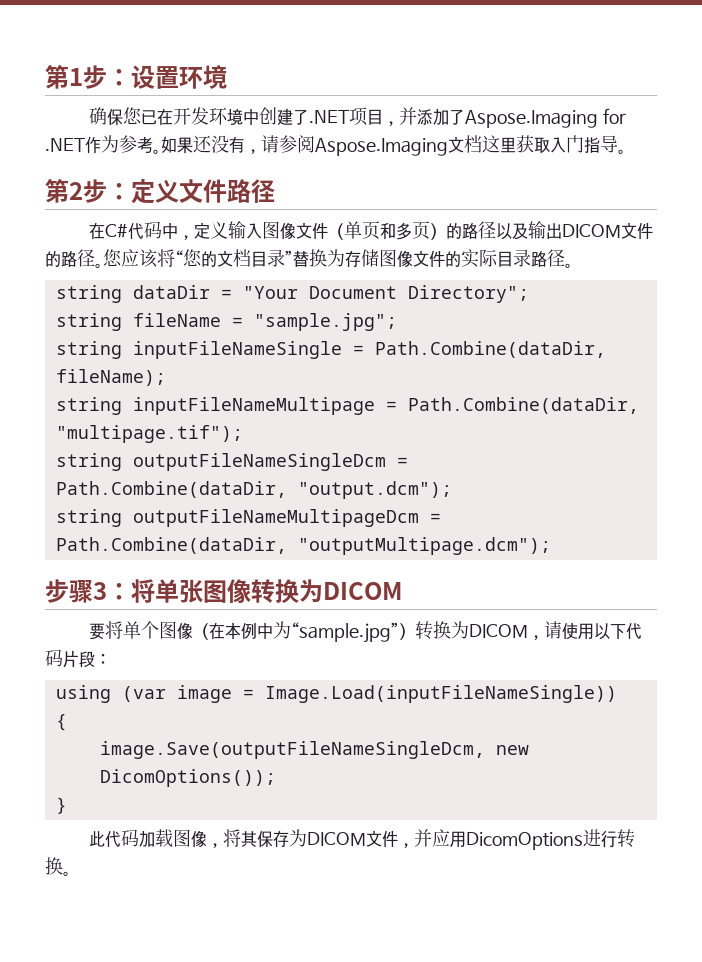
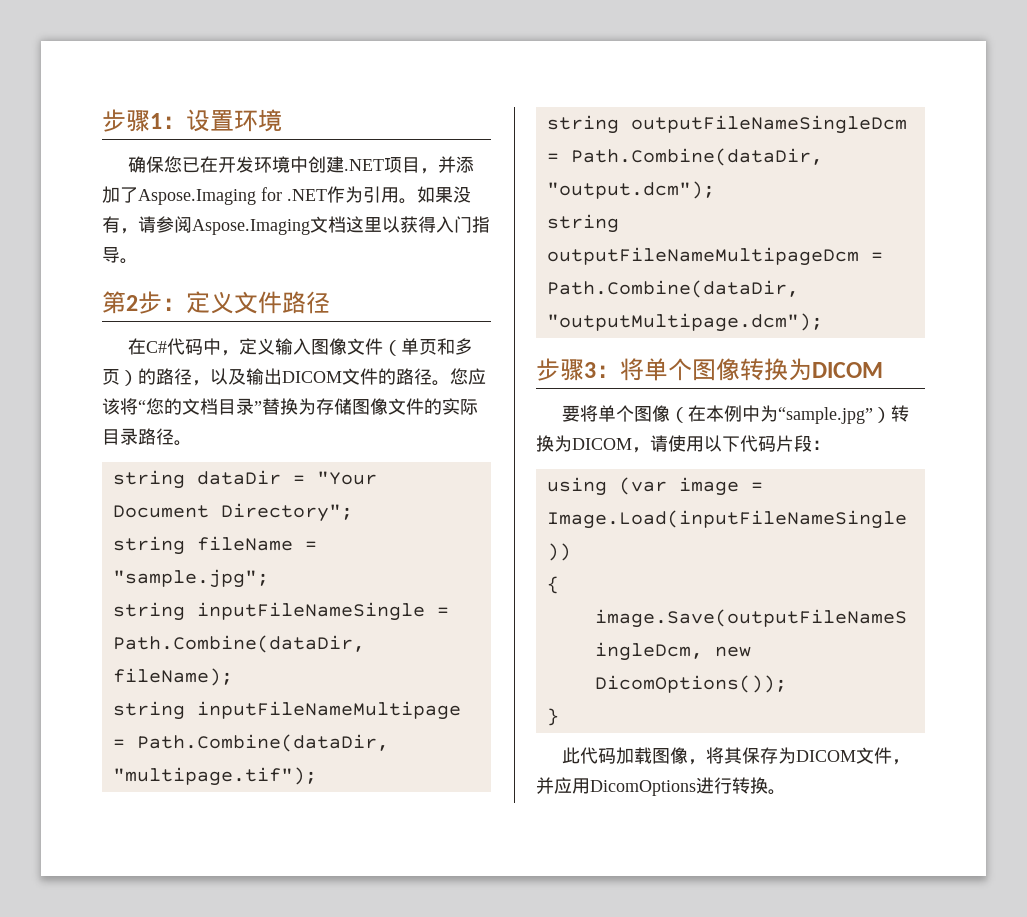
- 第1步：设置环境
+ 步骤1：设置环境
- 确保您已在开发环境中创建了.NET项目，并添加了Aspose.Imaging for .NET作为参考。如果还没有，请参阅Aspose.Imaging文档这里获取入门指导。
+ 确保您已在开发环境中创建.NET项目，并添加了Aspose.Imaging for .NET作为引用。如果没有，请参阅Aspose.Imaging文档这里以获得入门指导。
- 在C#代码中，定义输入图像文件（单页和多页）的路径以及输出DICOM文件的路径。
+ 在C#代码中，定义输入图像文件（单页和多页）的路径，以及输出DICOM文件的路径。
- 步骤3：将单张图像转换为DICOM
+ 步骤3：将单个图像转换为DICOM

